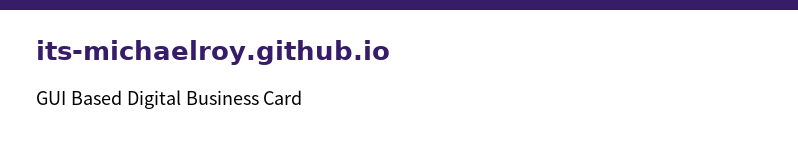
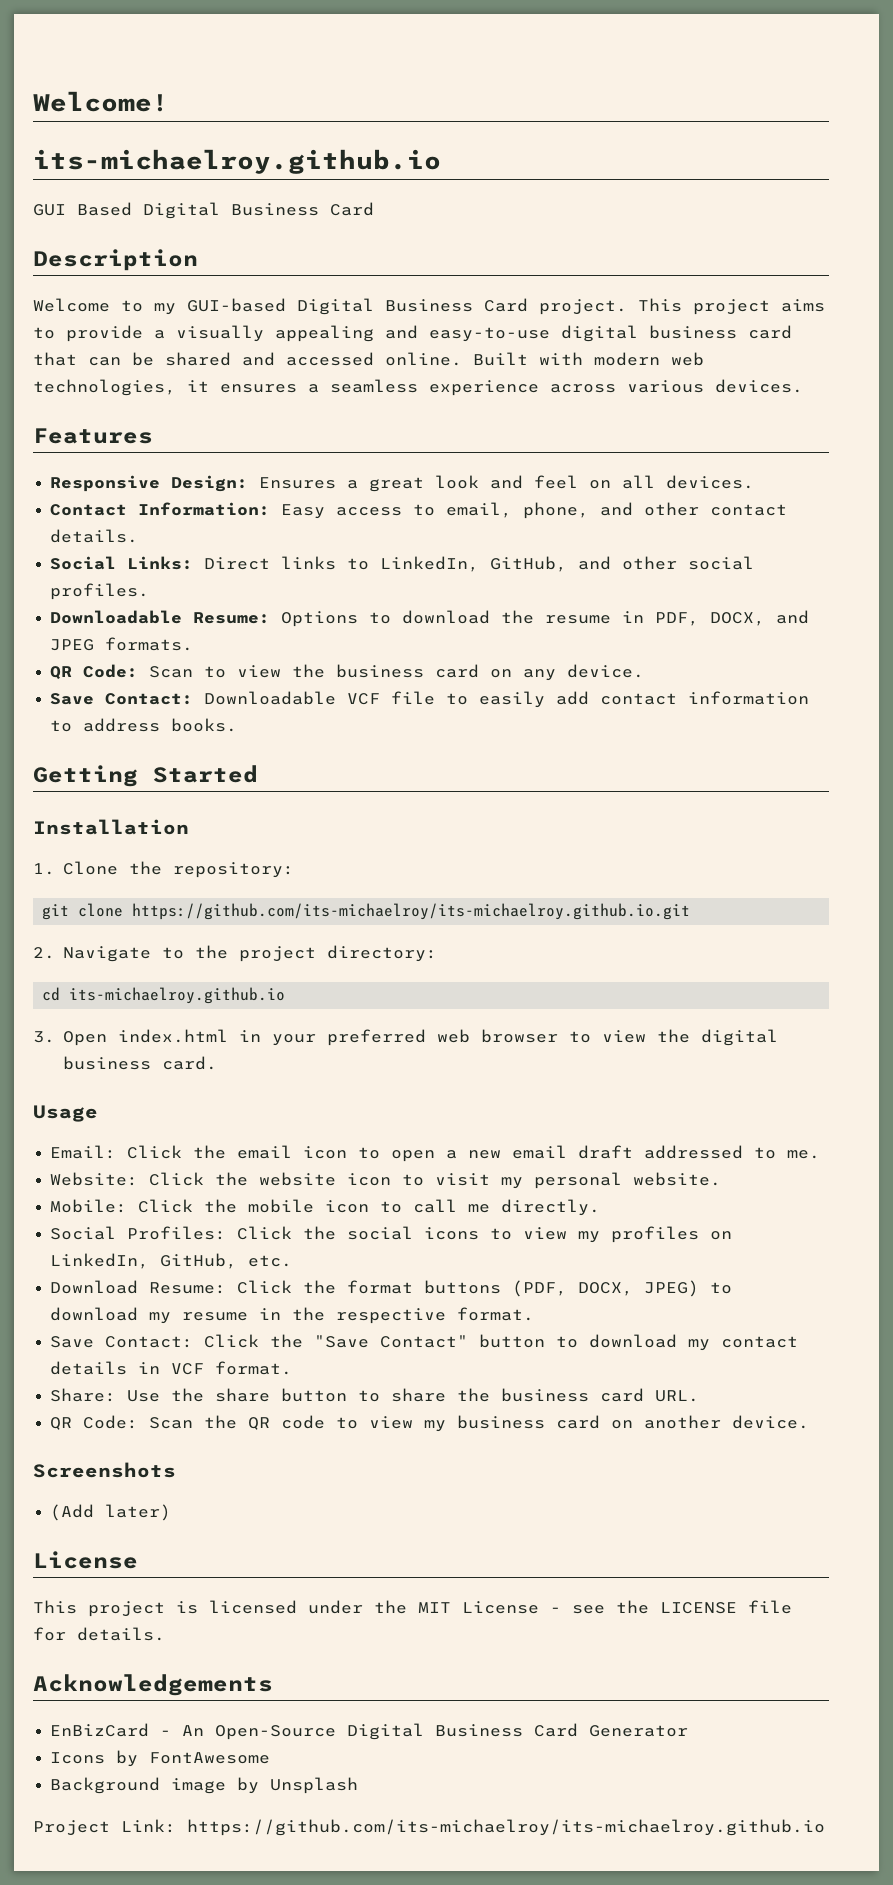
+ Welcome!
+ Description
+ Welcome to my GUI-based Digital Business Card project. This project aims to provide a visually appealing and easy-to-use digital business card that can be shared and accessed online. Built with modern web technologies, it ensures a seamless experience across various devices.
+ Features
+ Responsive Design: Ensures a great look and feel on all devices.
+ Contact Information: Easy access to email, phone, and other contact details.
+ Social Links: Direct links to LinkedIn, GitHub, and other social profiles.
+ Downloadable Resume: Options to download the resume in PDF, DOCX, and JPEG formats.
+ QR Code: Scan to view the business card on any device.
+ Save Contact: Downloadable VCF file to easily add contact information to address books.
+ Getting Started
+ Installation
+ 1. Clone the repository:
+ git clone https://github.com/its-michaelroy/its-michaelroy.github.io.git
+ 2. Navigate to the project directory:
+ cd its-michaelroy.github.io
+ 3. Open index.html in your preferred web browser to view the digital business card.
+ Usage
+ Email: Click the email icon to open a new email draft addressed to me.
+ Website: Click the website icon to visit my personal website.
+ Mobile: Click the mobile icon to call me directly.
+ Social Profiles: Click the social icons to view my profiles on LinkedIn, GitHub, etc.
+ Download Resume: Click the format buttons (PDF, DOCX, JPEG) to download my resume in the respective format.
+ Save Contact: Click the "Save Contact" button to download my contact details in VCF format.
+ Share: Use the share button to share the business card URL.
+ QR Code: Scan the QR code to view my business card on another device.
+ Screenshots
+ (Add later)
+ License
+ This project is licensed under the MIT License - see the LICENSE file for details.
+ Acknowledgements
+ EnBizCard - An Open-Source Digital Business Card Generator
+ Icons by FontAwesome
+ Background image by Unsplash
+ Project Link: https://github.com/its-michaelroy/its-michaelroy.github.io

